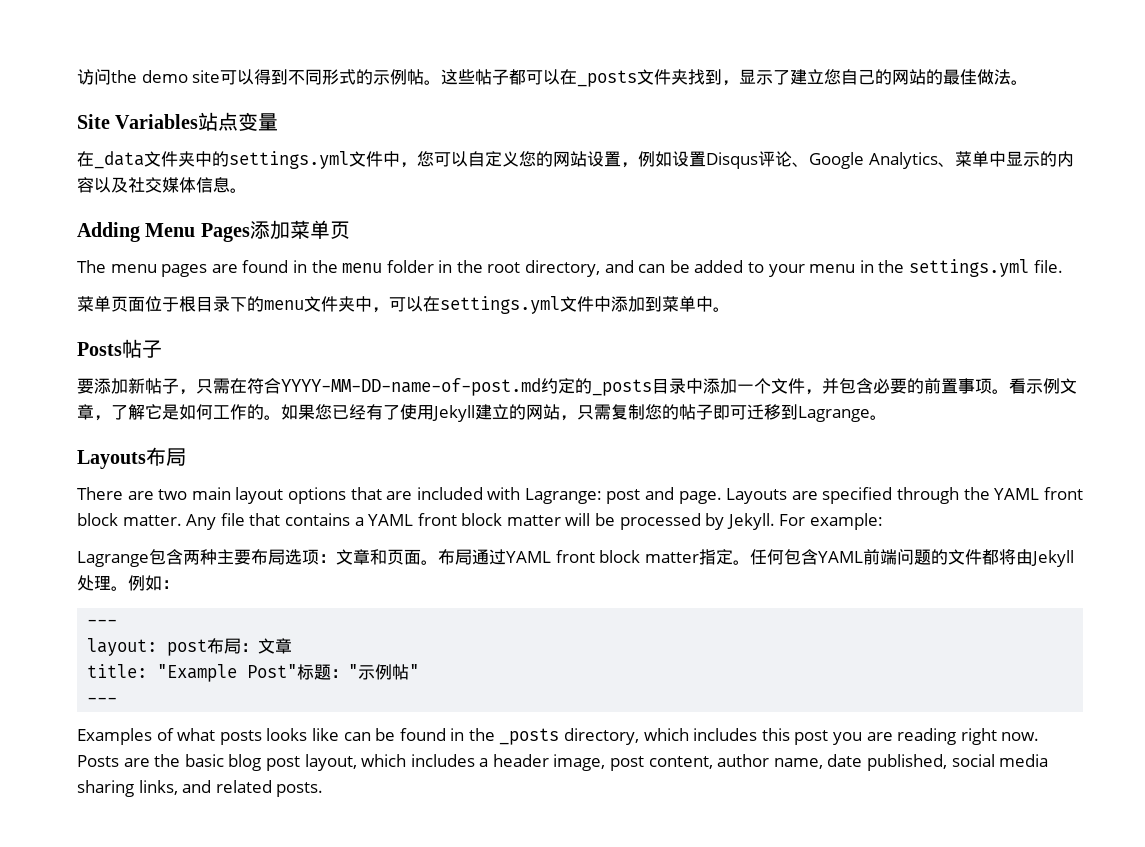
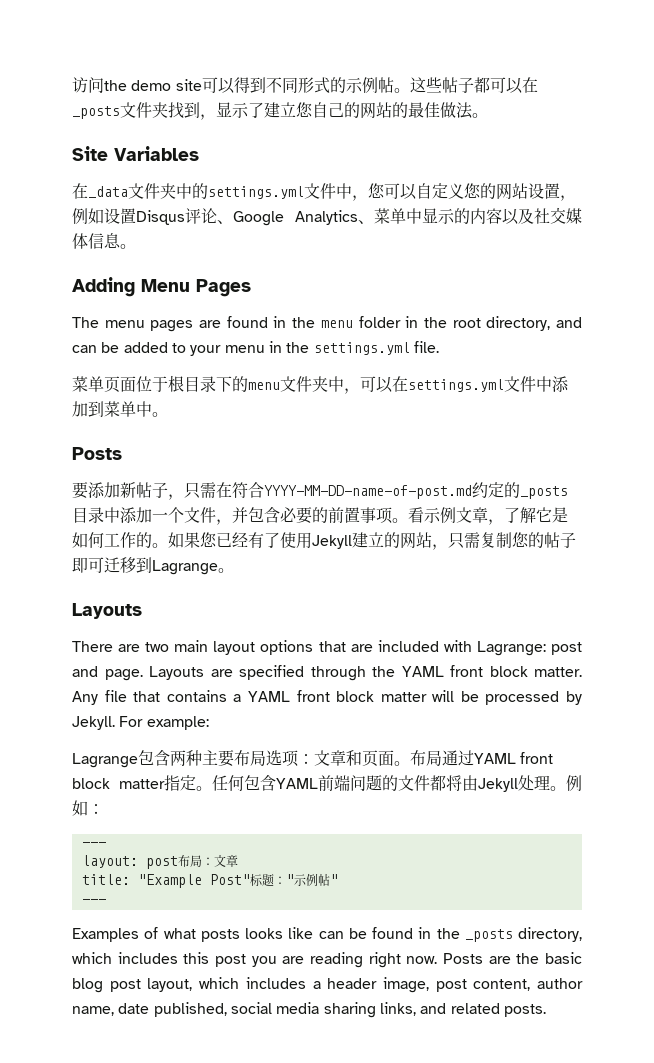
- Site Variables站点变量
+ Site Variables
- Adding Menu Pages添加菜单页
+ Adding Menu Pages
  菜单页面位于根目录下的menu文件夹中，可以在settings.yml文件中添加到菜单中。
- Posts帖子
+ Posts
  如果您已经有了使用Jekyll建立的网站，只需复制您的帖子即可迁移到Lagrange。
- Layouts布局
+ Layouts

